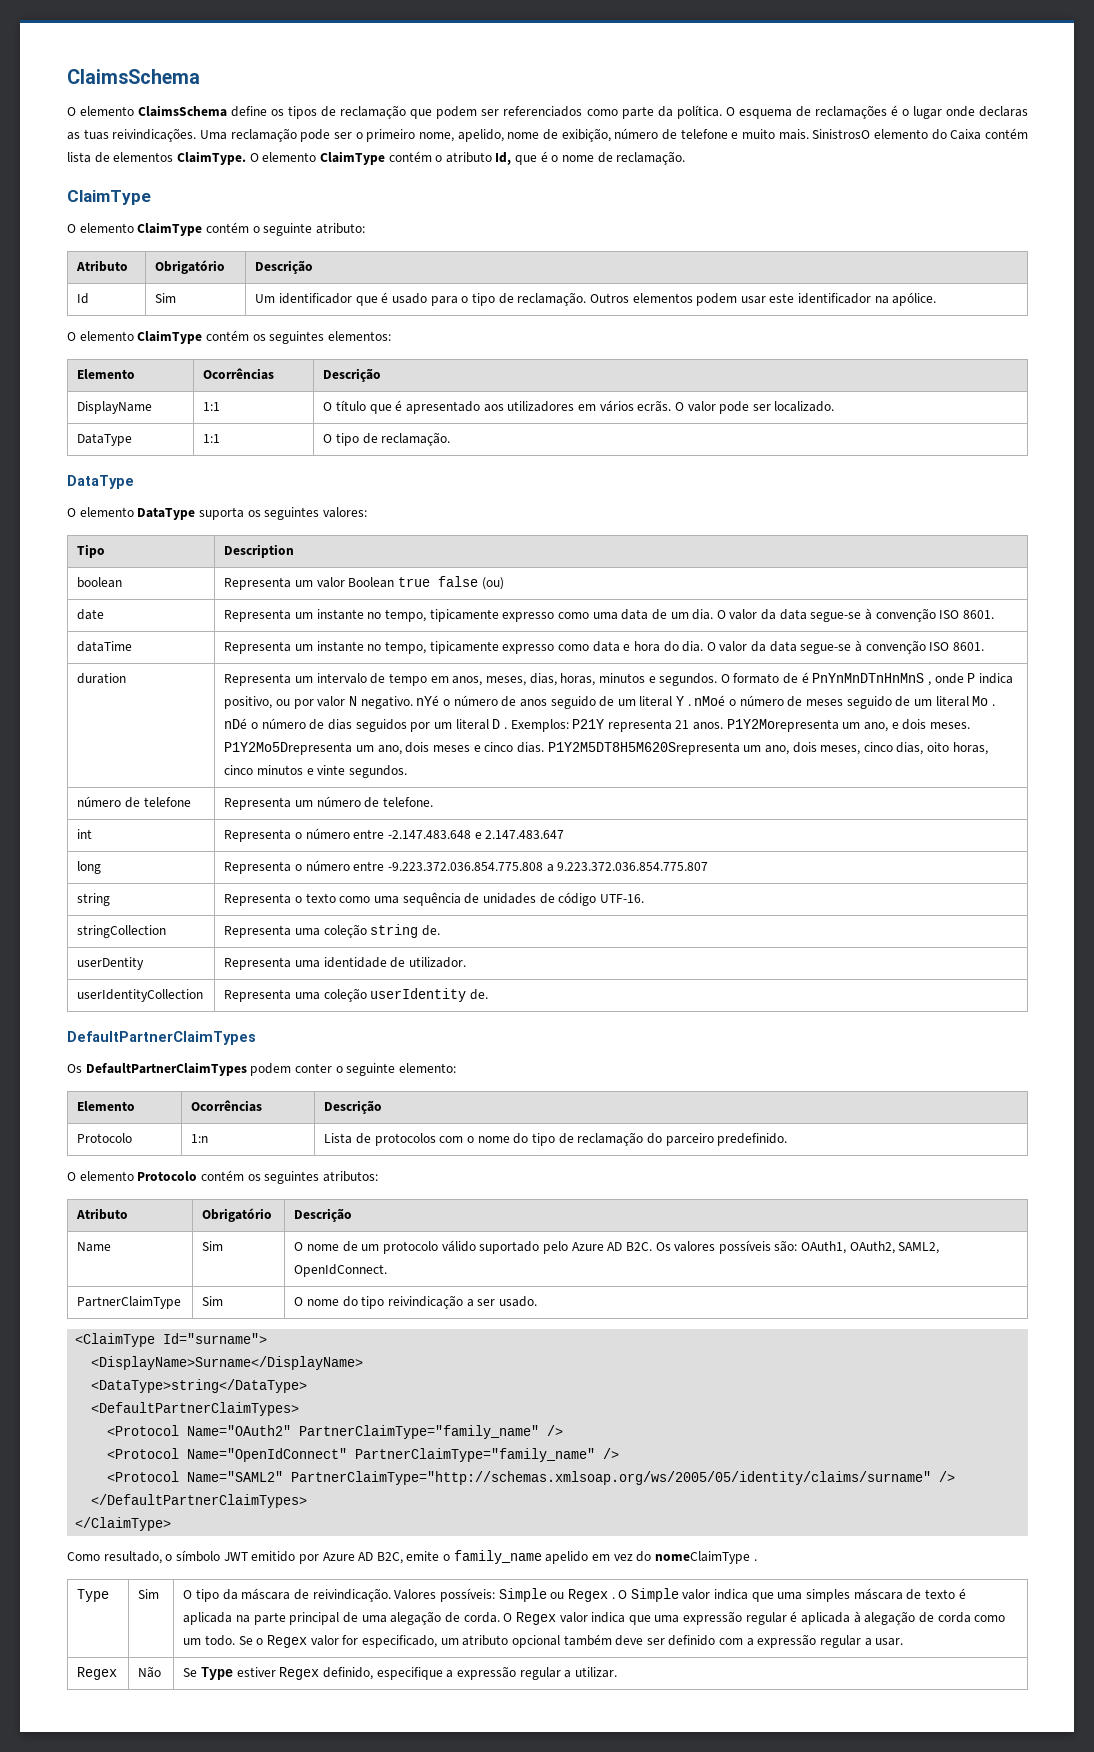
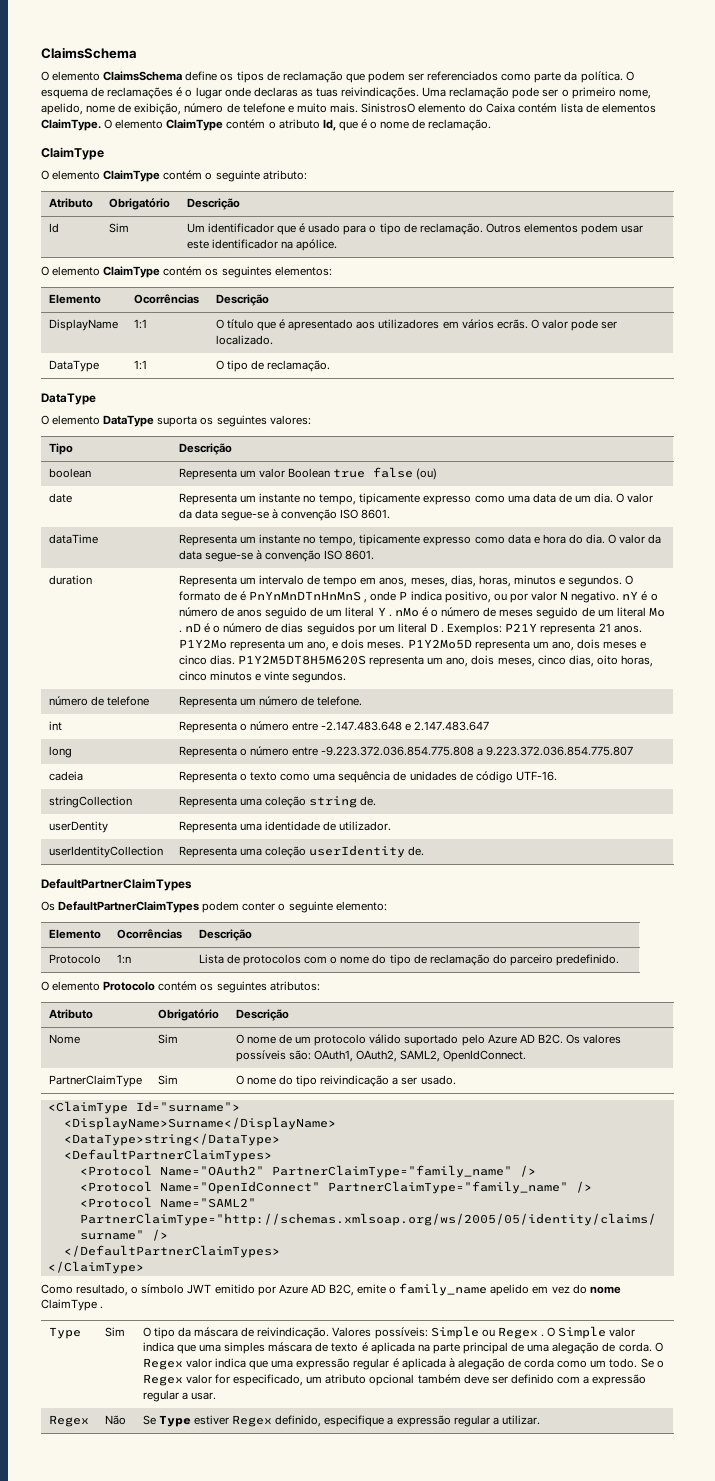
- Tipo | Description
+ Tipo | Descrição
- O formato de é PnYnMnDTnHnMnS , onde P indica positivo, ou por valor N negativo. nYé o número de anos seguido de um literal Y . nMoé o número de meses seguido de um literal Mo . nDé o número de dias seguidos por um literal D .
+ O formato de é PnYnMnDTnHnMnS , onde P indica positivo, ou por valor N negativo. nY é o número de anos seguido de um literal Y . nMo é o número de meses seguido de um literal Mo . nD é o número de dias seguidos por um literal D .
- P1Y2Morepresenta um ano, e dois meses.
+ P1Y2Mo representa um ano, e dois meses.
- P1Y2Mo5Drepresenta um ano, dois meses e cinco dias.
+ P1Y2Mo5D representa um ano, dois meses e cinco dias.
- P1Y2M5DT8H5M620Srepresenta um ano, dois meses, cinco dias, oito horas, cinco minutos e vinte segundos.
+ P1Y2M5DT8H5M620S representa um ano, dois meses, cinco dias, oito horas, cinco minutos e vinte segundos.
- string | Representa o texto como uma sequência de unidades de código UTF-16.
+ cadeia | Representa o texto como uma sequência de unidades de código UTF-16.
- Name | Sim | O nome de um protocolo válido suportado pelo Azure AD B2C. Os valores possíveis são: OAuth1, OAuth2, SAML2, OpenIdConnect.
+ Nome | Sim | O nome de um protocolo válido suportado pelo Azure AD B2C. Os valores possíveis são: OAuth1, OAuth2, SAML2, OpenIdConnect.
- Como resultado, o símbolo JWT emitido por Azure AD B2C, emite o family_name apelido em vez do nomeClaimType .
+ Como resultado, o símbolo JWT emitido por Azure AD B2C, emite o family_name apelido em vez do nome ClaimType .

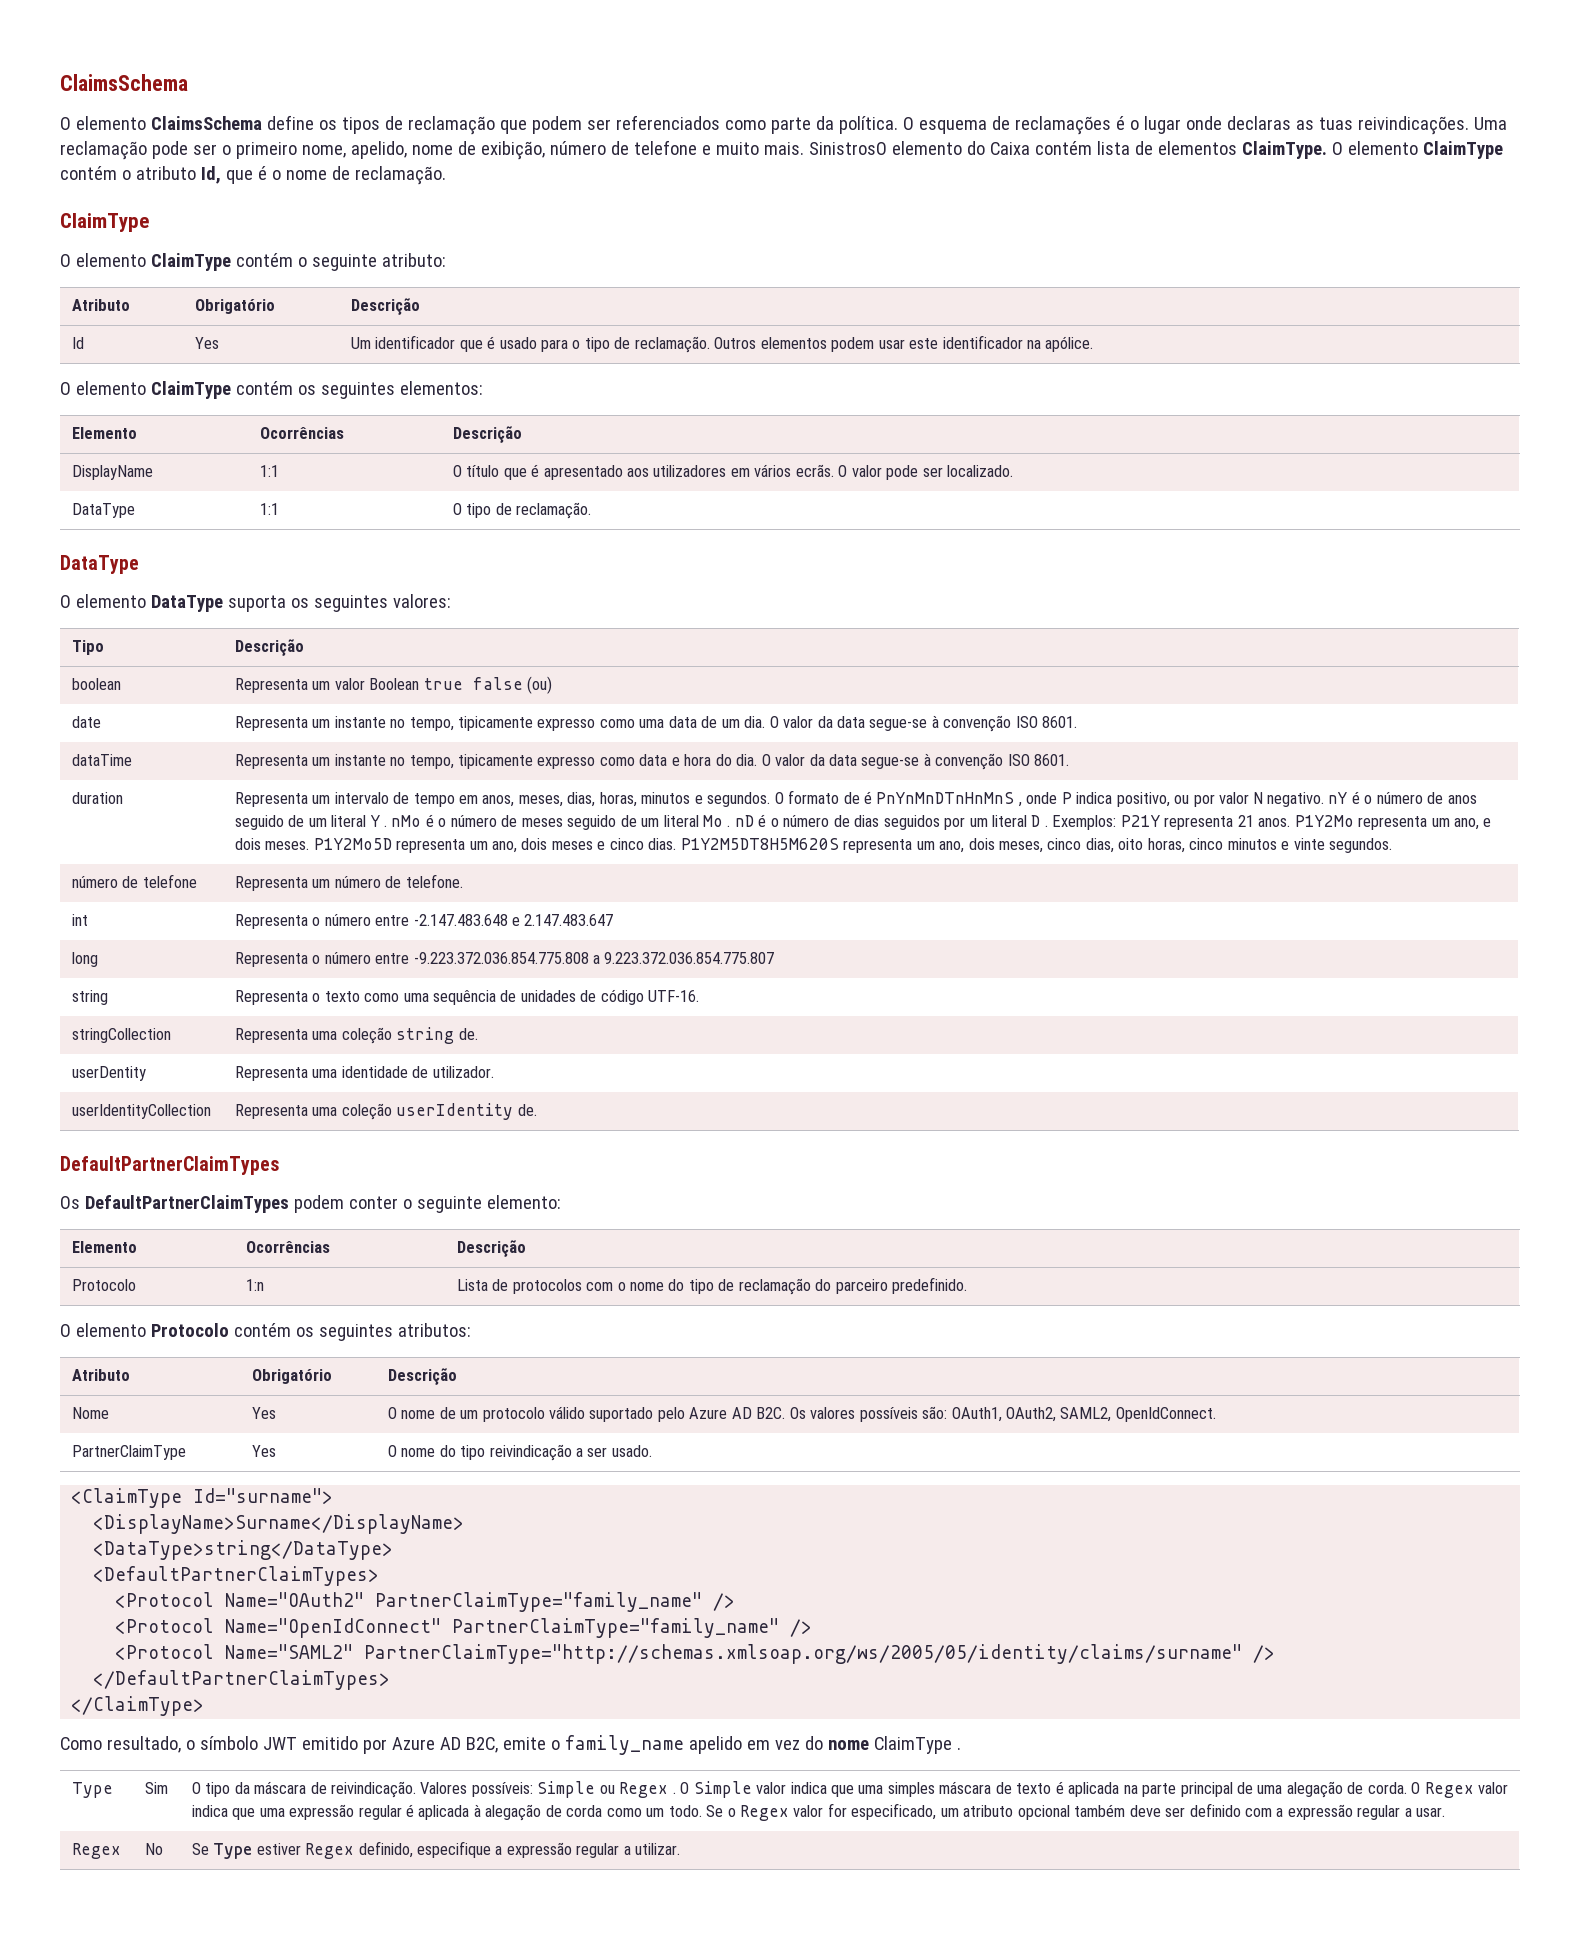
- Id | Sim | Um identificador que é usado para o tipo de reclamação. Outros elementos podem usar este identificador na apólice.
+ Id | Yes | Um identificador que é usado para o tipo de reclamação. Outros elementos podem usar este identificador na apólice.
- cadeia | Representa o texto como uma sequência de unidades de código UTF-16.
+ string | Representa o texto como uma sequência de unidades de código UTF-16.
- Nome | Sim | O nome de um protocolo válido suportado pelo Azure AD B2C. Os valores possíveis são: OAuth1, OAuth2, SAML2, OpenIdConnect.
+ Nome | Yes | O nome de um protocolo válido suportado pelo Azure AD B2C. Os valores possíveis são: OAuth1, OAuth2, SAML2, OpenIdConnect.
- PartnerClaimType | Sim | O nome do tipo reivindicação a ser usado.
+ PartnerClaimType | Yes | O nome do tipo reivindicação a ser usado.
- Regex | Não | Se Type estiver Regex definido, especifique a expressão regular a utilizar.
+ Regex | No | Se Type estiver Regex definido, especifique a expressão regular a utilizar.

